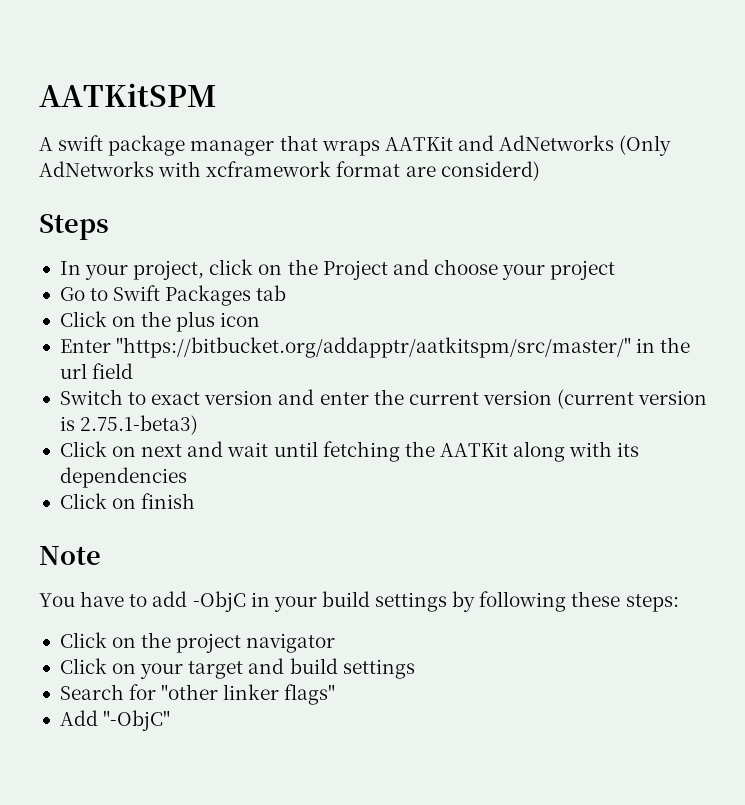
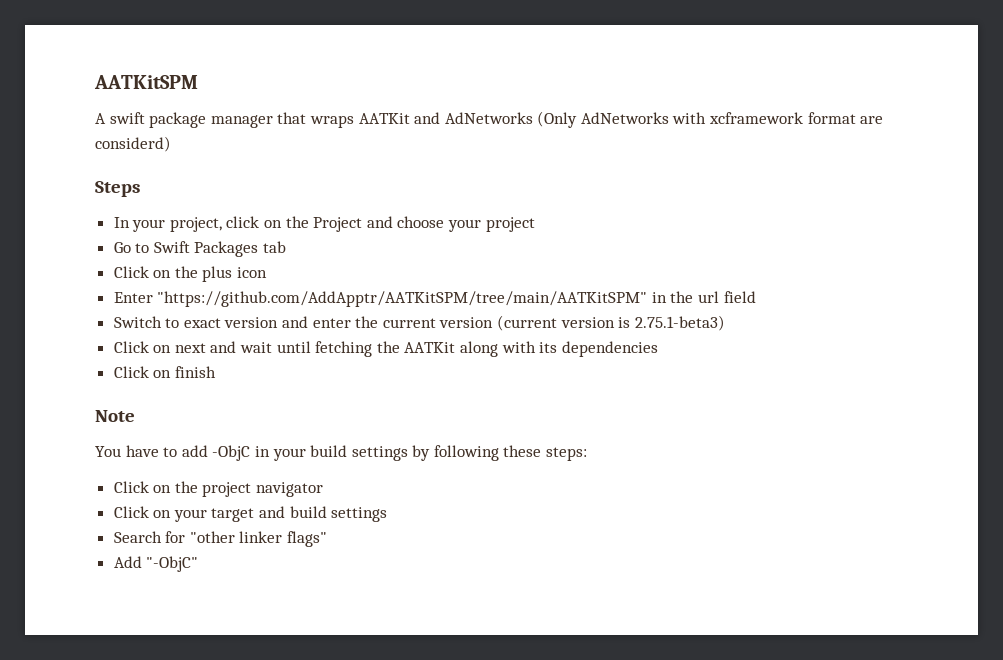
- Enter "https://bitbucket.org/addapptr/aatkitspm/src/master/" in the url field
+ Enter "https://github.com/AddApptr/AATKitSPM/tree/main/AATKitSPM" in the url field

